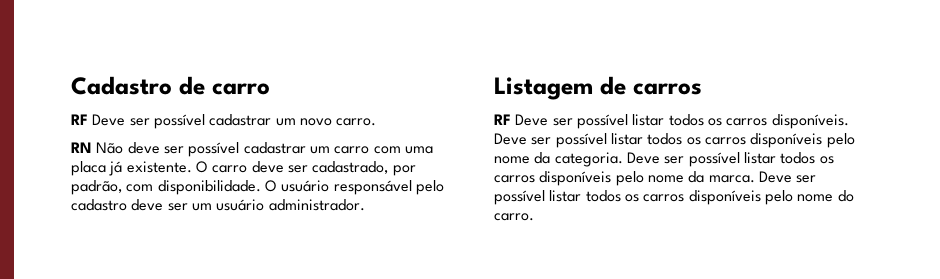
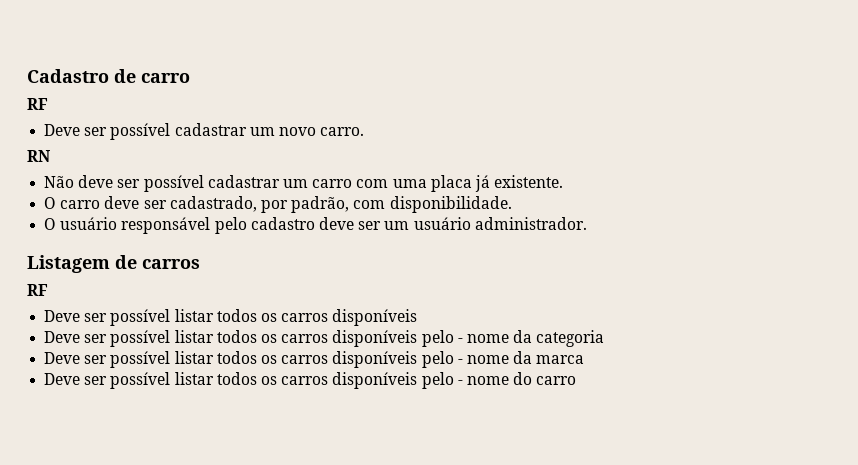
  Cadastro de carro
- RF Deve ser possível cadastrar um novo carro.
+ RF
+ Deve ser possível cadastrar um novo carro.
- RN Não deve ser possível cadastrar um carro com uma placa já existente. O carro deve ser cadastrado, por padrão, com disponibilidade. O usuário responsável pelo cadastro deve ser um usuário administrador.
+ RN
+ Não deve ser possível cadastrar um carro com uma placa já existente.
+ O carro deve ser cadastrado, por padrão, com disponibilidade.
+ O usuário responsável pelo cadastro deve ser um usuário administrador.
  Listagem de carros
- RF Deve ser possível listar todos os carros disponíveis. Deve ser possível listar todos os carros disponíveis pelo nome da categoria. Deve ser possível listar todos os carros disponíveis pelo nome da marca. Deve ser possível listar todos os carros disponíveis pelo nome do carro.
+ RF
+ Deve ser possível listar todos os carros disponíveis
+ Deve ser possível listar todos os carros disponíveis pelo - nome da categoria
+ Deve ser possível listar todos os carros disponíveis pelo - nome da marca
+ Deve ser possível listar todos os carros disponíveis pelo - nome do carro

